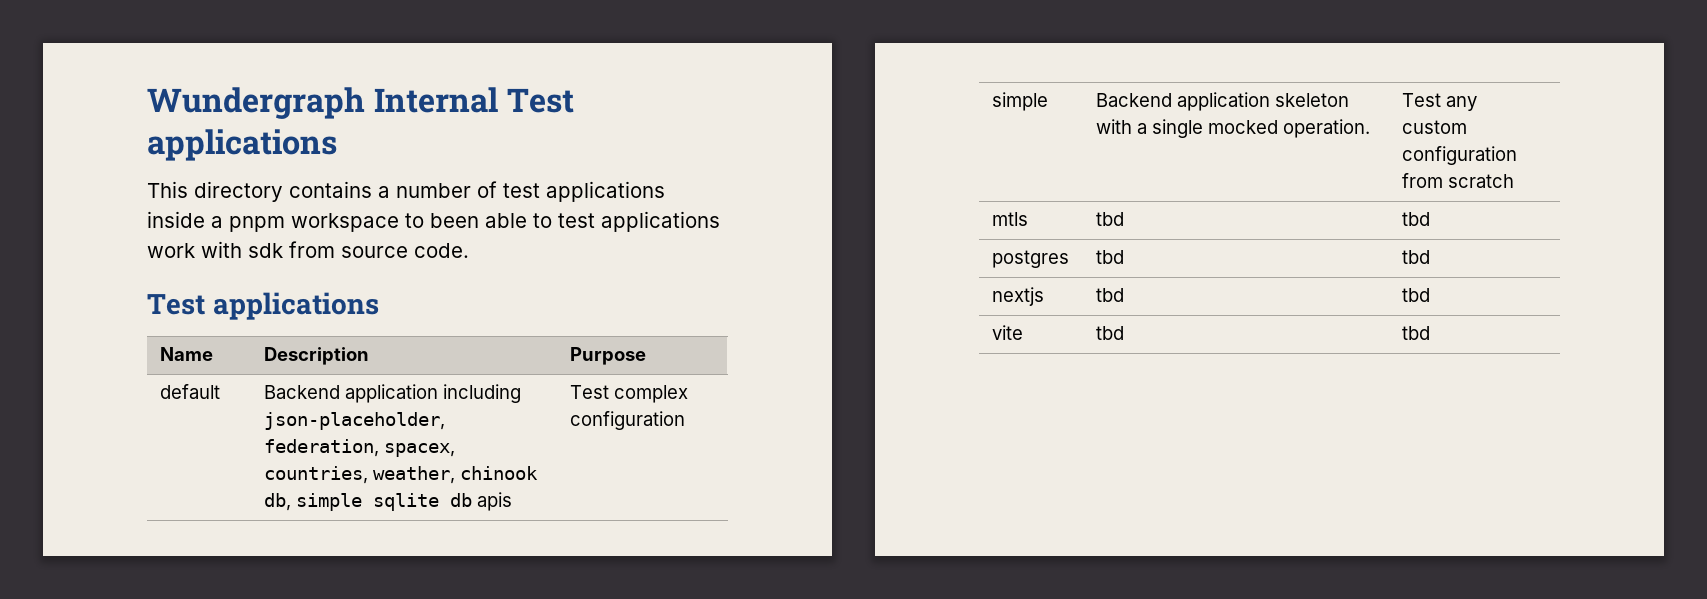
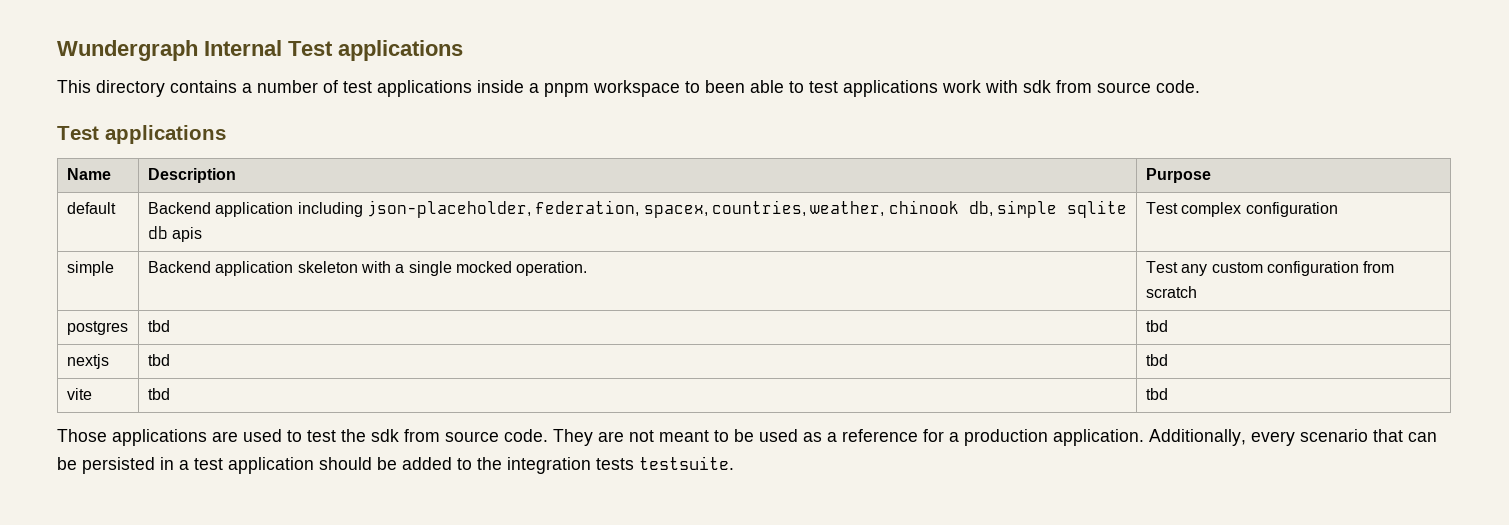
- mtls | tbd | tbd
+ Those applications are used to test the sdk from source code. They are not meant to be used as a reference for a production application. Additionally, every scenario that can be persisted in a test application should be added to the integration tests testsuite.

